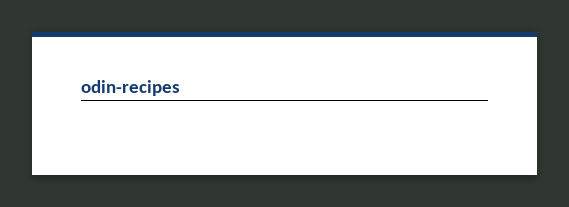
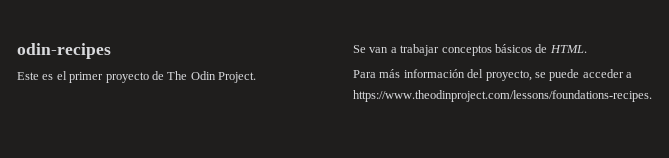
+ Este es el primer proyecto de The Odin Project.
+ Se van a trabajar conceptos básicos de HTML.
+ Para más información del proyecto, se puede acceder a https://www.theodinproject.com/lessons/foundations-recipes.

